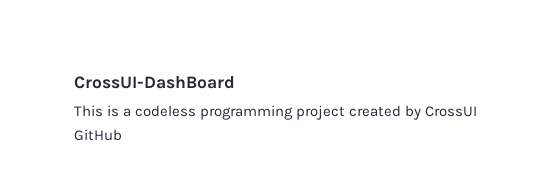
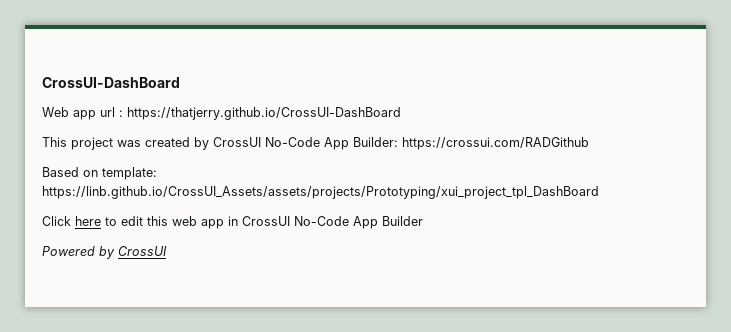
- This is a codeless programming project created by CrossUI GitHub
+ Web app url : https://thatjerry.github.io/CrossUI-DashBoard
+ This project was created by CrossUI No-Code App Builder: https://crossui.com/RADGithub
+ Based on template: https://linb.github.io/CrossUI_Assets/assets/projects/Prototyping/xui_project_tpl_DashBoard
+ Click here to edit this web app in CrossUI No-Code App Builder
+ Powered by CrossUI

